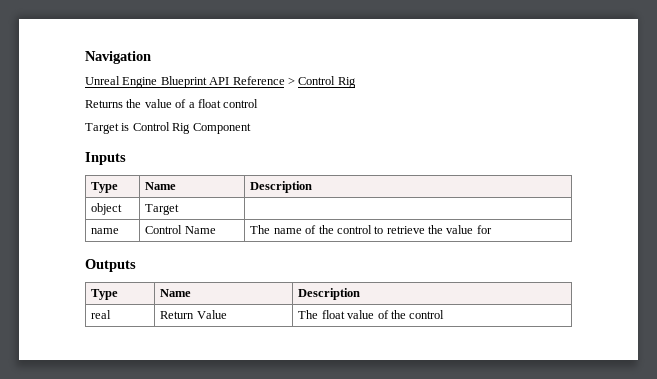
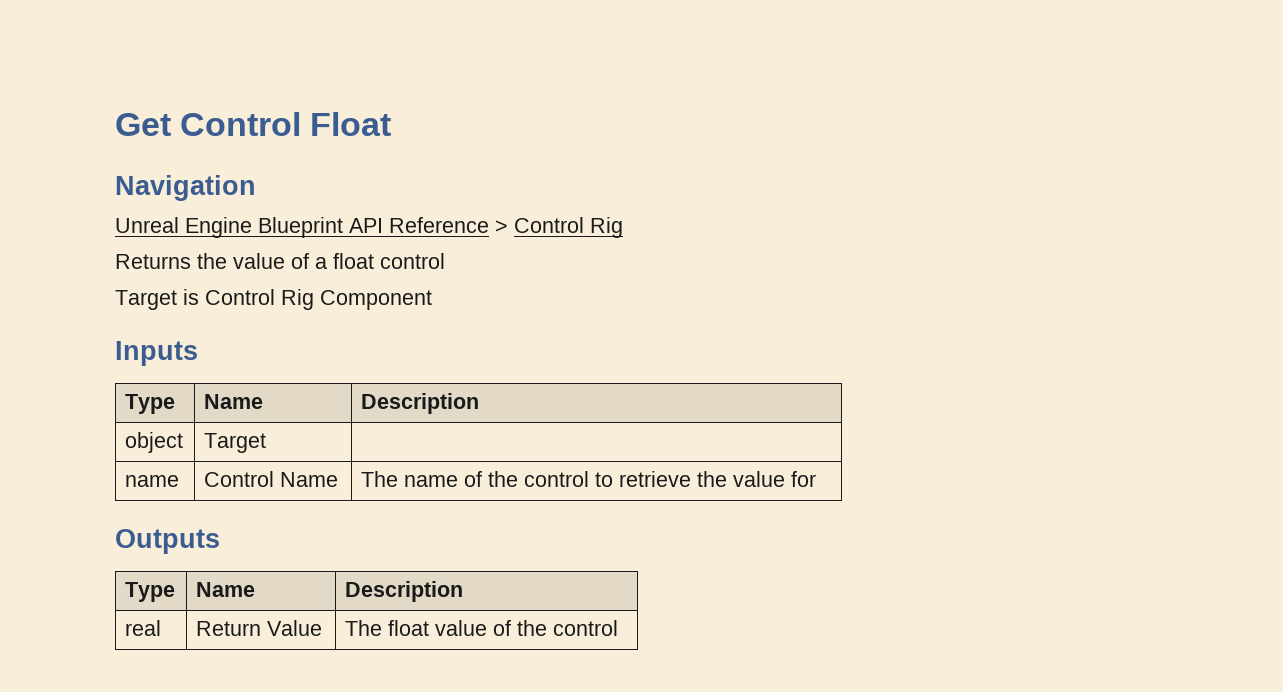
+ Get Control Float

